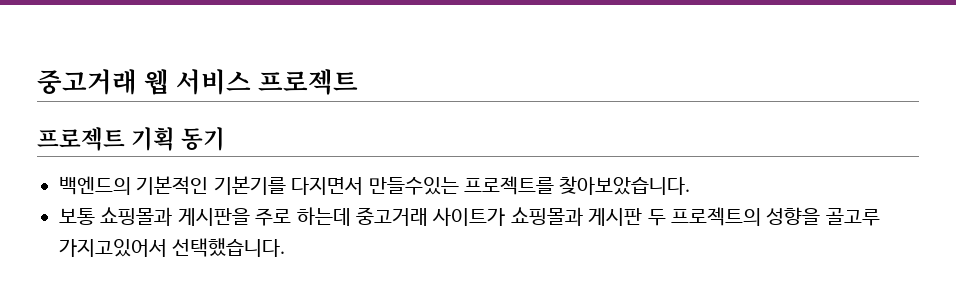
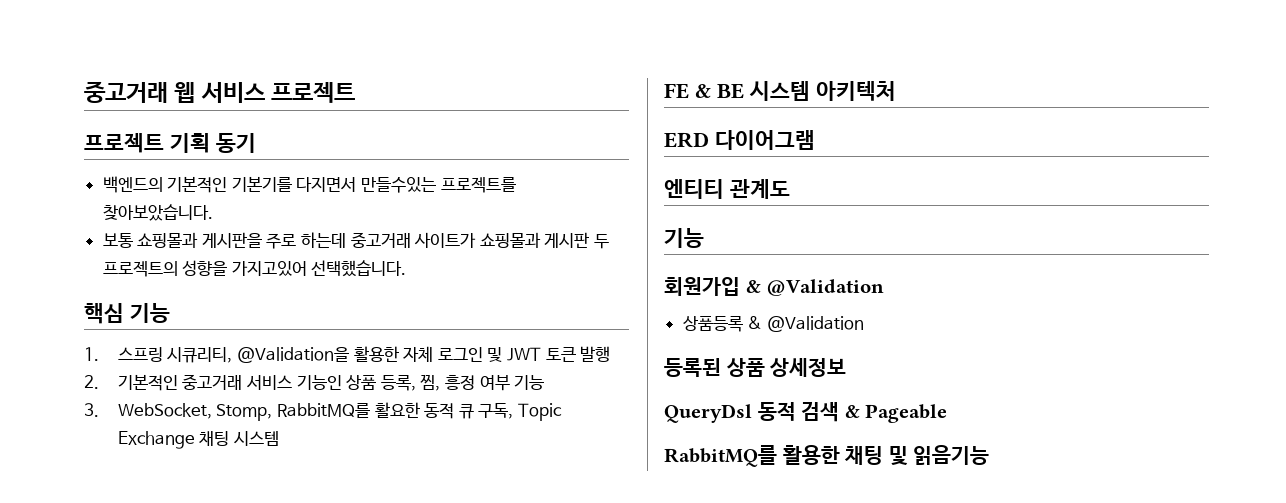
- 보통 쇼핑몰과 게시판을 주로 하는데 중고거래 사이트가 쇼핑몰과 게시판 두 프로젝트의 성향을 골고루 가지고있어서 선택했습니다.
+ 보통 쇼핑몰과 게시판을 주로 하는데 중고거래 사이트가 쇼핑몰과 게시판 두 프로젝트의 성향을 가지고있어 선택했습니다.
+ 핵심 기능
+ 1. 스프링 시큐리티, @Validation을 활용한 자체 로그인 및 JWT 토큰 발행
+ 2. 기본적인 중고거래 서비스 기능인 상품 등록, 찜, 흥정 여부 기능
+ 3. WebSocket, Stomp, RabbitMQ를 활요한 동적 큐 구독, Topic Exchange 채팅 시스템
+ FE & BE 시스템 아키텍처
+ ERD 다이어그램
+ 엔티티 관계도
+ 기능
+ 회원가입 & @Validation
+ 상품등록 & @Validation
+ 등록된 상품 상세정보
+ QueryDsl 동적 검색 & Pageable
+ RabbitMQ를 활용한 채팅 및 읽음기능

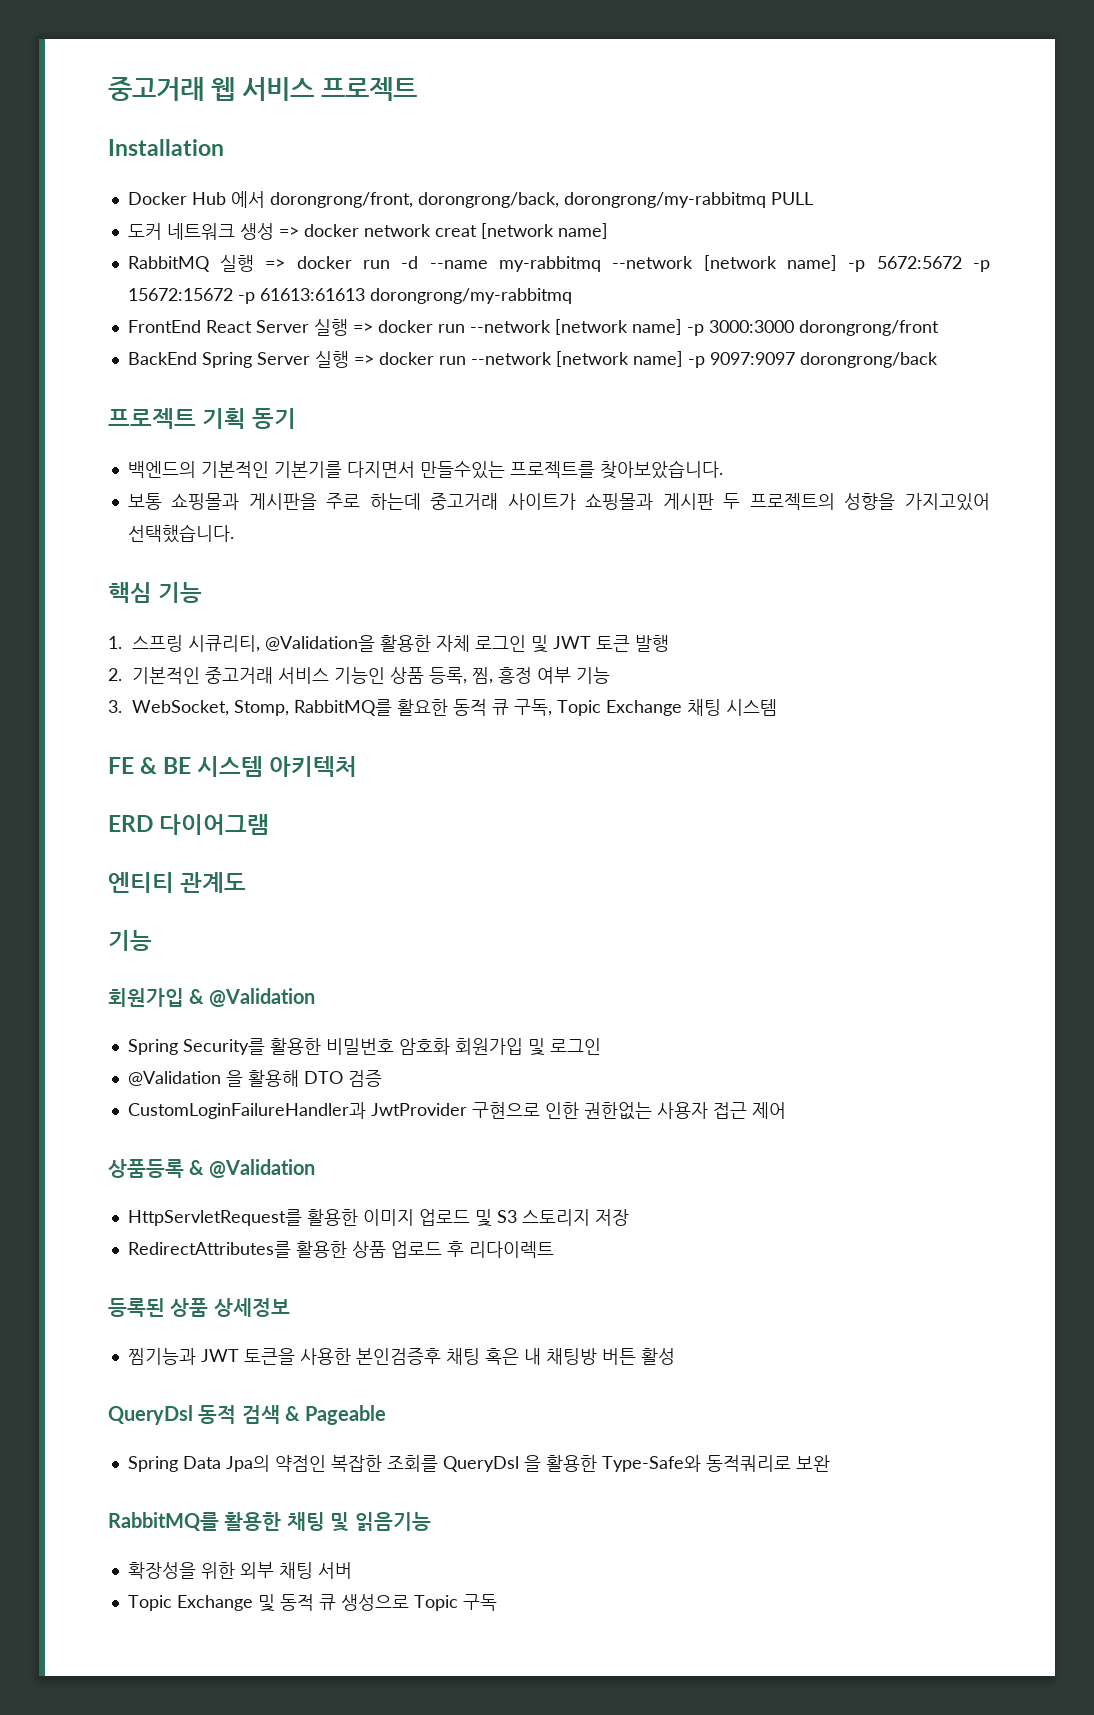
+ Installation
+ Docker Hub 에서 dorongrong/front, dorongrong/back, dorongrong/my-rabbitmq PULL
+ 도커 네트워크 생성 => docker network creat [network name]
+ RabbitMQ 실행 => docker run -d --name my-rabbitmq --network [network name] -p 5672:5672 -p 15672:15672 -p 61613:61613 dorongrong/my-rabbitmq
+ FrontEnd React Server 실행 => docker run --network [network name] -p 3000:3000 dorongrong/front
+ BackEnd Spring Server 실행 => docker run --network [network name] -p 9097:9097 dorongrong/back
+ Spring Security를 활용한 비밀번호 암호화 회원가입 및 로그인
+ @Validation 을 활용해 DTO 검증
+ CustomLoginFailureHandler과 JwtProvider 구현으로 인한 권한없는 사용자 접근 제어
  상품등록 & @Validation
+ HttpServletRequest를 활용한 이미지 업로드 및 S3 스토리지 저장
+ RedirectAttributes를 활용한 상품 업로드 후 리다이렉트
  등록된 상품 상세정보
+ 찜기능과 JWT 토큰을 사용한 본인검증후 채팅 혹은 내 채팅방 버튼 활성
+ Spring Data Jpa의 약점인 복잡한 조회를 QueryDsl 을 활용한 Type-Safe와 동적쿼리로 보완
+ 확장성을 위한 외부 채팅 서버
+ Topic Exchange 및 동적 큐 생성으로 Topic 구독

